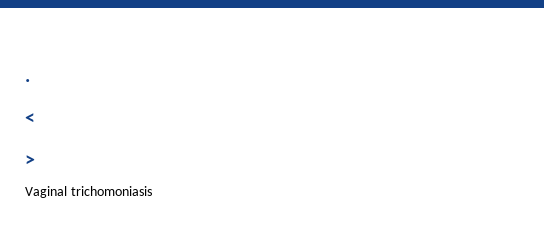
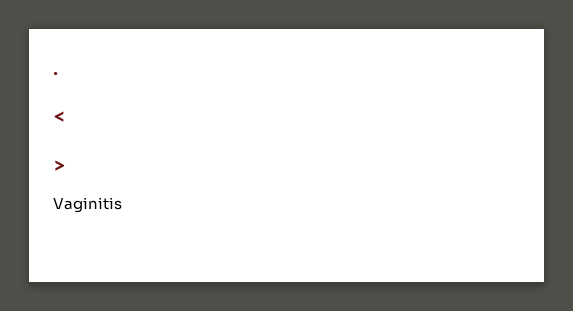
- Vaginal trichomoniasis
+ Vaginitis

